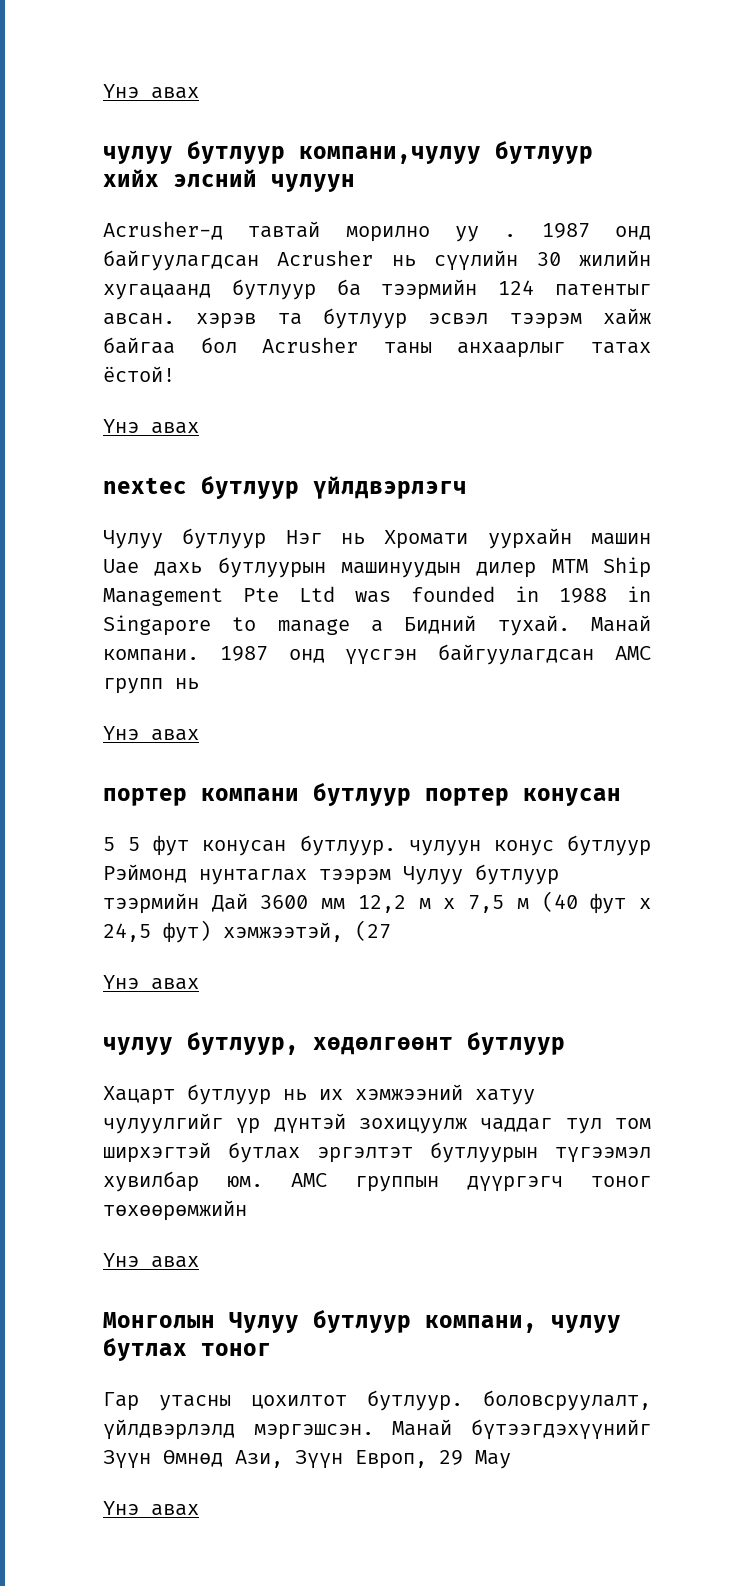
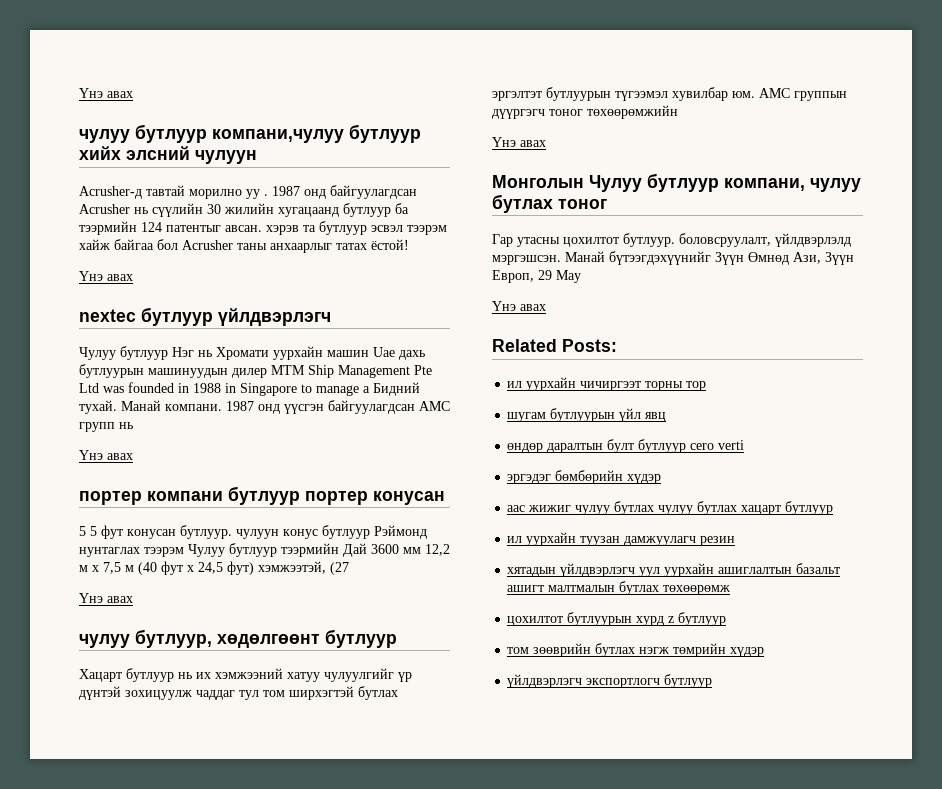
+ Related Posts:
+ ил уурхайн чичиргээт торны тор
+ шугам бутлуурын үйл явц
+ өндөр даралтын булт бутлуур cero verti
+ эргэдэг бөмбөрийн хүдэр
+ аас жижиг чулуу бутлах чулуу бутлах хацарт бутлуур
+ ил уурхайн туузан дамжуулагч резин
+ хятадын үйлдвэрлэгч уул уурхайн ашиглалтын базальт ашигт малтмалын бутлах төхөөрөмж
+ цохилтот бутлуурын хурд z бутлуур
+ том зөөврийн бутлах нэгж төмрийн хүдэр
+ үйлдвэрлэгч экспортлогч бутлуур

